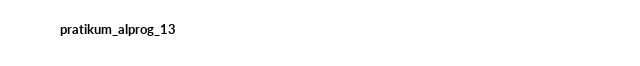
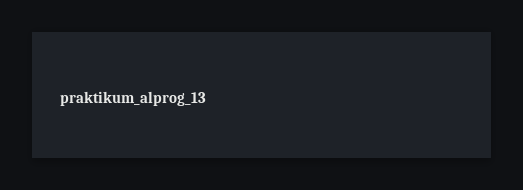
- pratikum_alprog_13
+ praktikum_alprog_13

